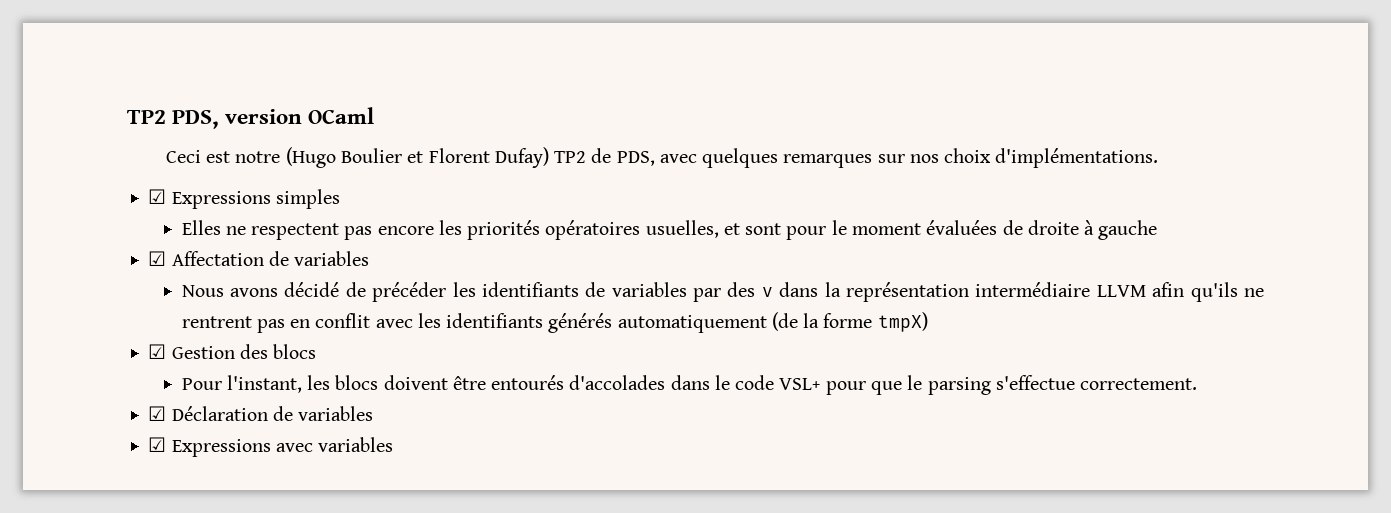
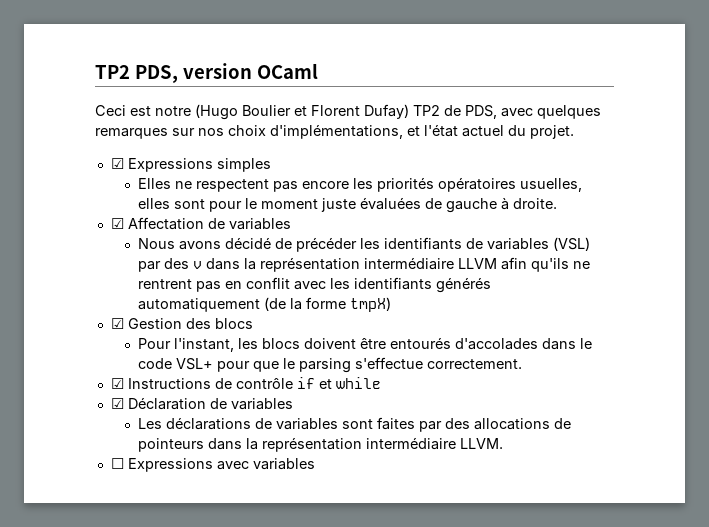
- Ceci est notre (Hugo Boulier et Florent Dufay) TP2 de PDS, avec quelques remarques sur nos choix d'implémentations.
+ Ceci est notre (Hugo Boulier et Florent Dufay) TP2 de PDS, avec quelques remarques sur nos choix d'implémentations, et l'état actuel du projet.
- Elles ne respectent pas encore les priorités opératoires usuelles, et sont pour le moment évaluées de droite à gauche
+ Elles ne respectent pas encore les priorités opératoires usuelles, elles sont pour le moment juste évaluées de gauche à droite.
- Nous avons décidé de précéder les identifiants de variables par des v dans la représentation intermédiaire LLVM afin qu'ils ne rentrent pas en conflit avec les identifiants générés automatiquement (de la forme tmpX)
+ Nous avons décidé de précéder les identifiants de variables (VSL) par des v dans la représentation intermédiaire LLVM afin qu'ils ne rentrent pas en conflit avec les identifiants générés automatiquement (de la forme tmpX)
+ ☑ Instructions de contrôle if et while
  ☑ Déclaration de variables
- ☑ Expressions avec variables
+ Les déclarations de variables sont faites par des allocations de pointeurs dans la représentation intermédiaire LLVM.
+ ☐ Expressions avec variables

